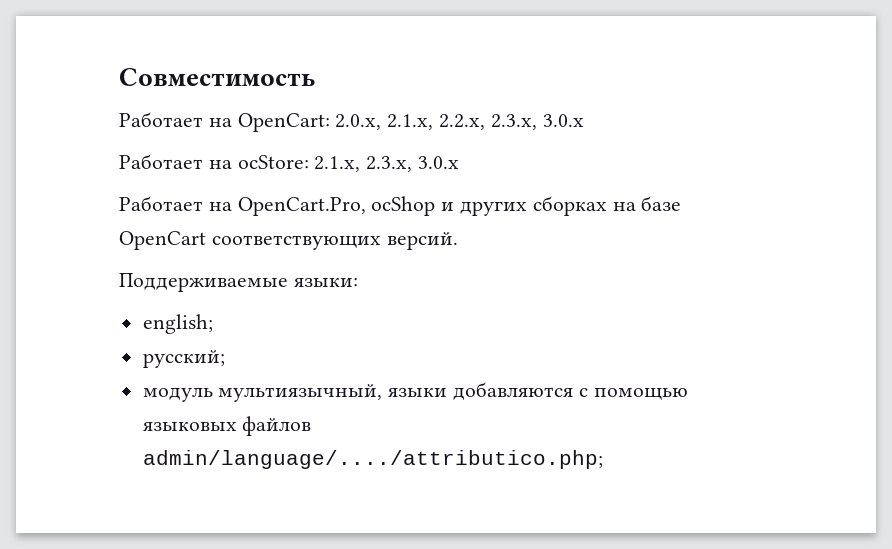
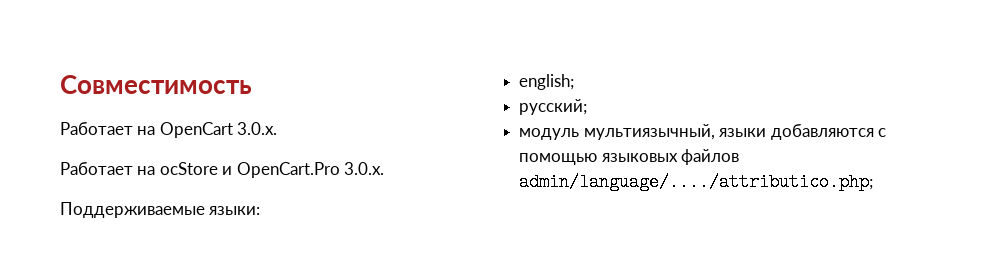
- Работает на OpenCart: 2.0.x, 2.1.x, 2.2.x, 2.3.x, 3.0.x
- Работает на ocStore: 2.1.x, 2.3.x, 3.0.x
- Работает на OpenCart.Pro, ocShop и других сборках на базе OpenCart соответствующих версий.
+ Работает на OpenCart 3.0.x.
+ Работает на ocStore и OpenCart.Pro 3.0.x.

